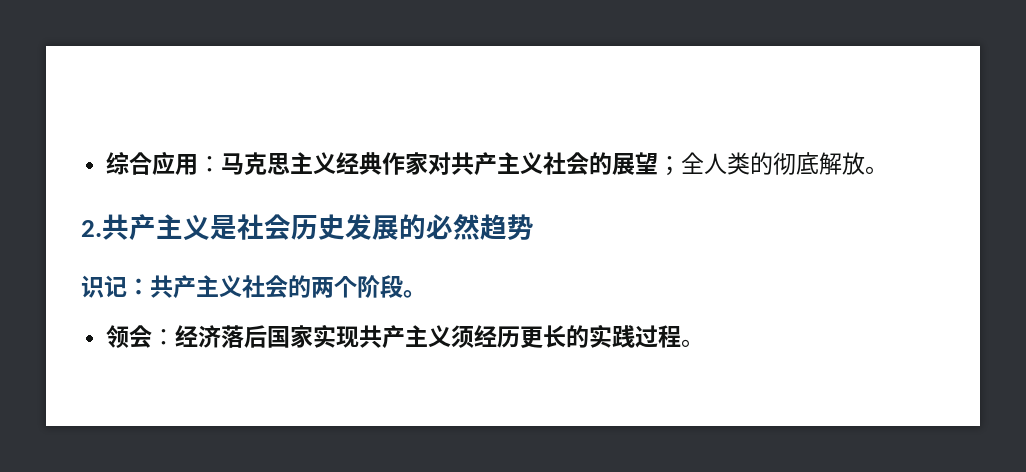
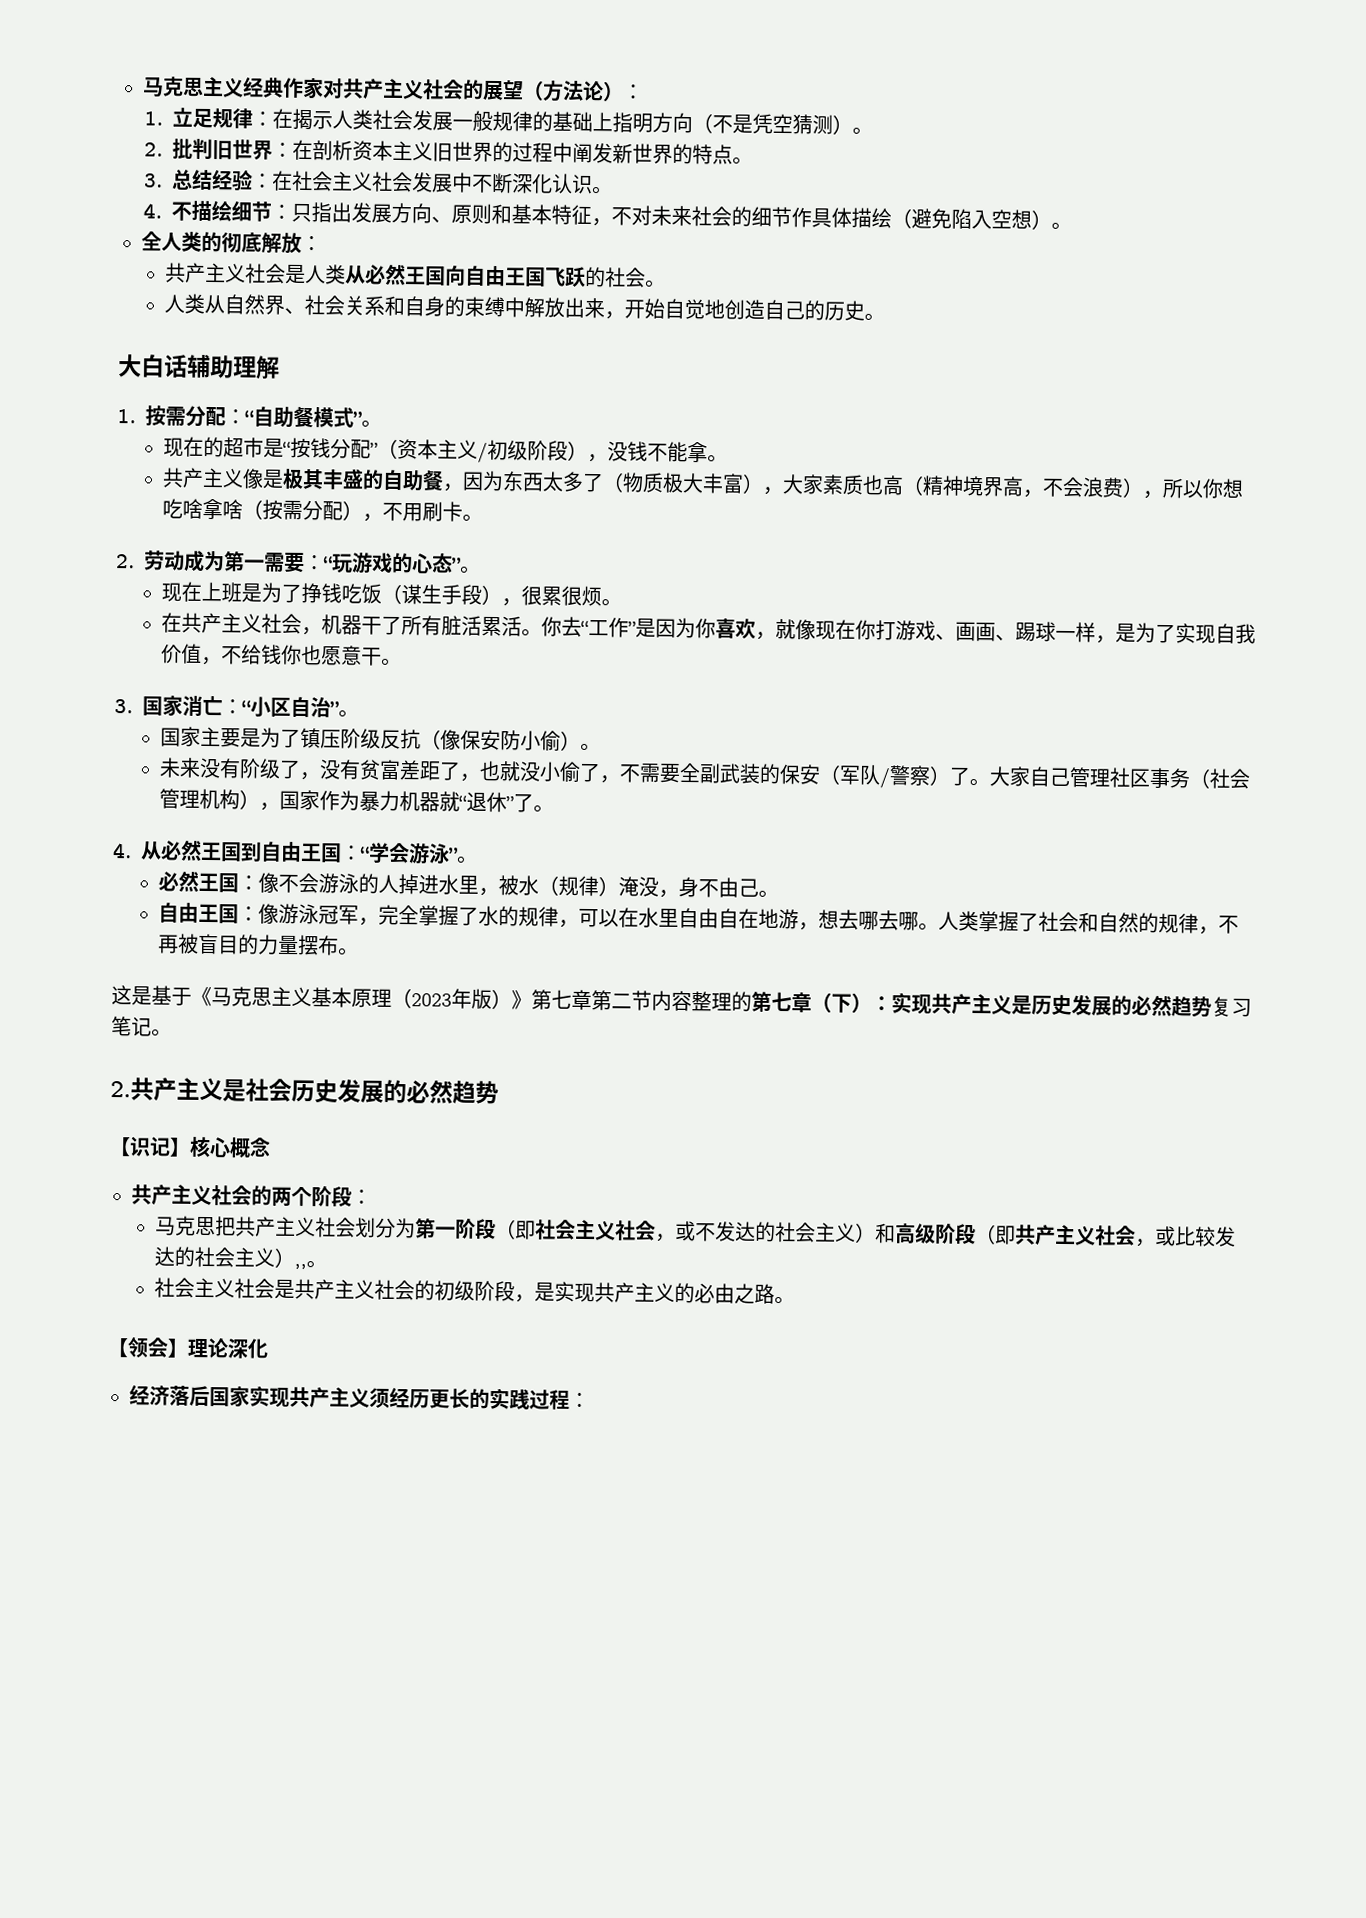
- 综合应用：马克思主义经典作家对共产主义社会的展望；全人类的彻底解放。
+ 马克思主义经典作家对共产主义社会的展望（方法论）：
+ 1.立足规律：在揭示人类社会发展一般规律的基础上指明方向（不是凭空猜测）。
+ 2.批判旧世界：在剖析资本主义旧世界的过程中阐发新世界的特点。
+ 3.总结经验：在社会主义社会发展中不断深化认识。
+ 4.不描绘细节：只指出发展方向、原则和基本特征，不对未来社会的细节作具体描绘（避免陷入空想）。
+ 全人类的彻底解放：
+ 共产主义社会是人类从必然王国向自由王国飞跃的社会。
+ 人类从自然界、社会关系和自身的束缚中解放出来，开始自觉地创造自己的历史。
+ 大白话辅助理解
+ 1.按需分配：“自助餐模式”。
+ 现在的超市是“按钱分配”（资本主义/初级阶段），没钱不能拿。
+ 共产主义像是极其丰盛的自助餐，因为东西太多了（物质极大丰富），大家素质也高（精神境界高，不会浪费），所以你想吃啥拿啥（按需分配），不用刷卡。
+ 2.劳动成为第一需要：“玩游戏的心态”。
+ 现在上班是为了挣钱吃饭（谋生手段），很累很烦。
+ 在共产主义社会，机器干了所有脏活累活。你去“工作”是因为你喜欢，就像现在你打游戏、画画、踢球一样，是为了实现自我价值，不给钱你也愿意干。
+ 3.国家消亡：“小区自治”。
+ 国家主要是为了镇压阶级反抗（像保安防小偷）。
+ 未来没有阶级了，没有贫富差距了，也就没小偷了，不需要全副武装的保安（军队/警察）了。大家自己管理社区事务（社会管理机构），国家作为暴力机器就“退休”了。
+ 4.从必然王国到自由王国：“学会游泳”。
+ 必然王国：像不会游泳的人掉进水里，被水（规律）淹没，身不由己。
+ 自由王国：像游泳冠军，完全掌握了水的规律，可以在水里自由自在地游，想去哪去哪。人类掌握了社会和自然的规律，不再被盲目的力量摆布。
+ 这是基于《马克思主义基本原理（2023年版）》第七章第二节内容整理的第七章（下）：实现共产主义是历史发展的必然趋势复习笔记。
- 识记：共产主义社会的两个阶段。
- 领会：经济落后国家实现共产主义须经历更长的实践过程。
+ 【识记】核心概念
+ 共产主义社会的两个阶段：
+ 马克思把共产主义社会划分为第一阶段（即社会主义社会，或不发达的社会主义）和高级阶段（即共产主义社会，或比较发达的社会主义）,,。
+ 社会主义社会是共产主义社会的初级阶段，是实现共产主义的必由之路。
+ 【领会】理论深化
+ 经济落后国家实现共产主义须经历更长的实践过程：

